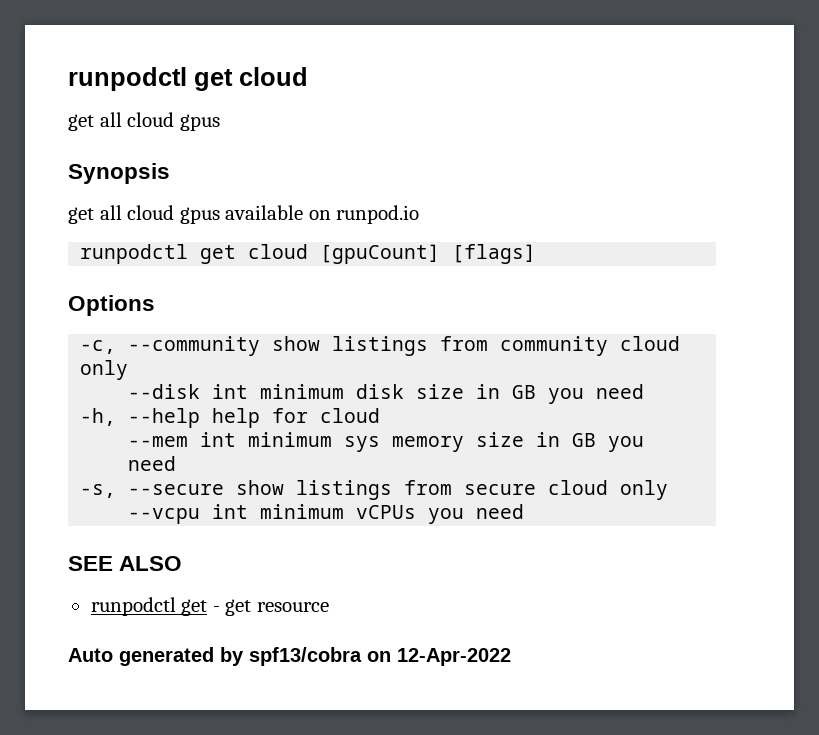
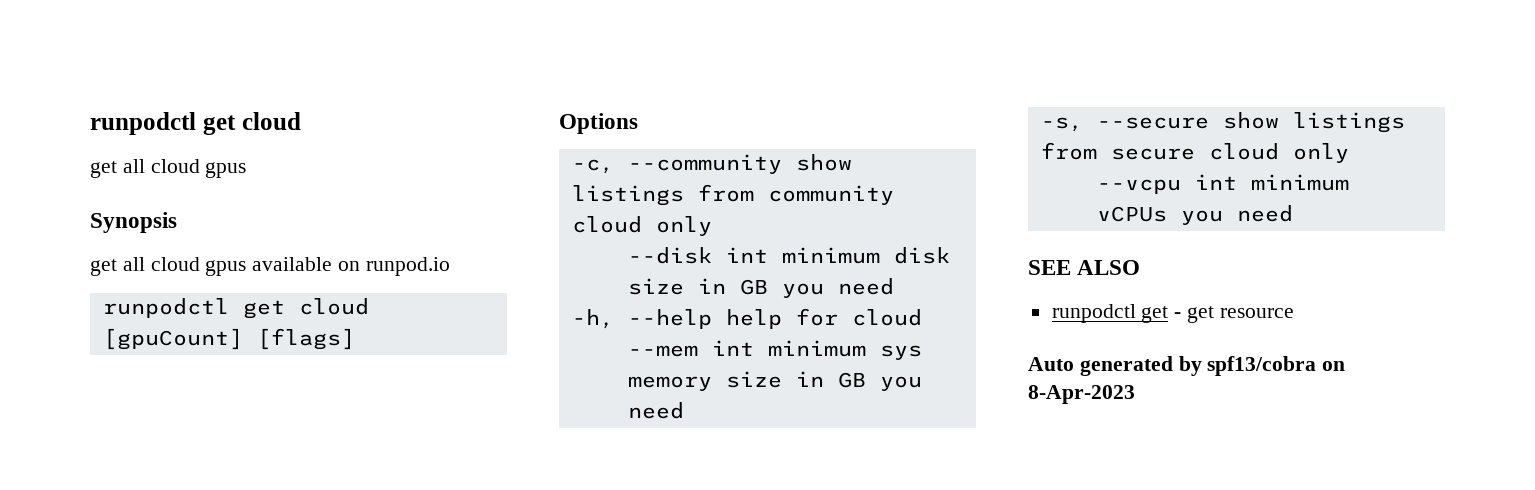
- Auto generated by spf13/cobra on 12-Apr-2022
+ Auto generated by spf13/cobra on 8-Apr-2023

